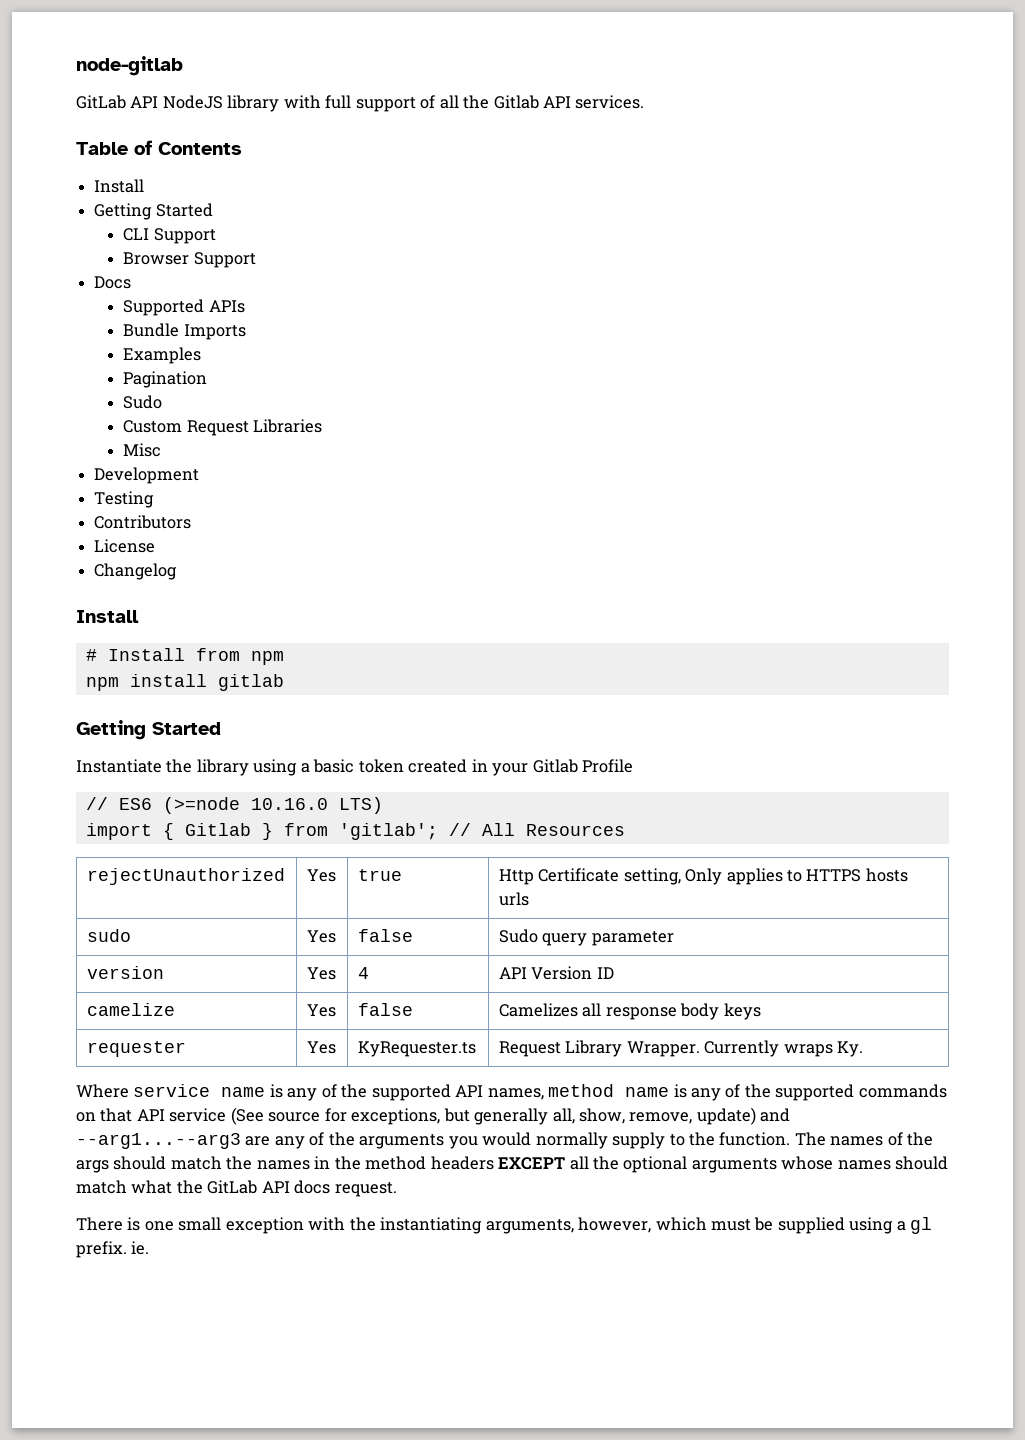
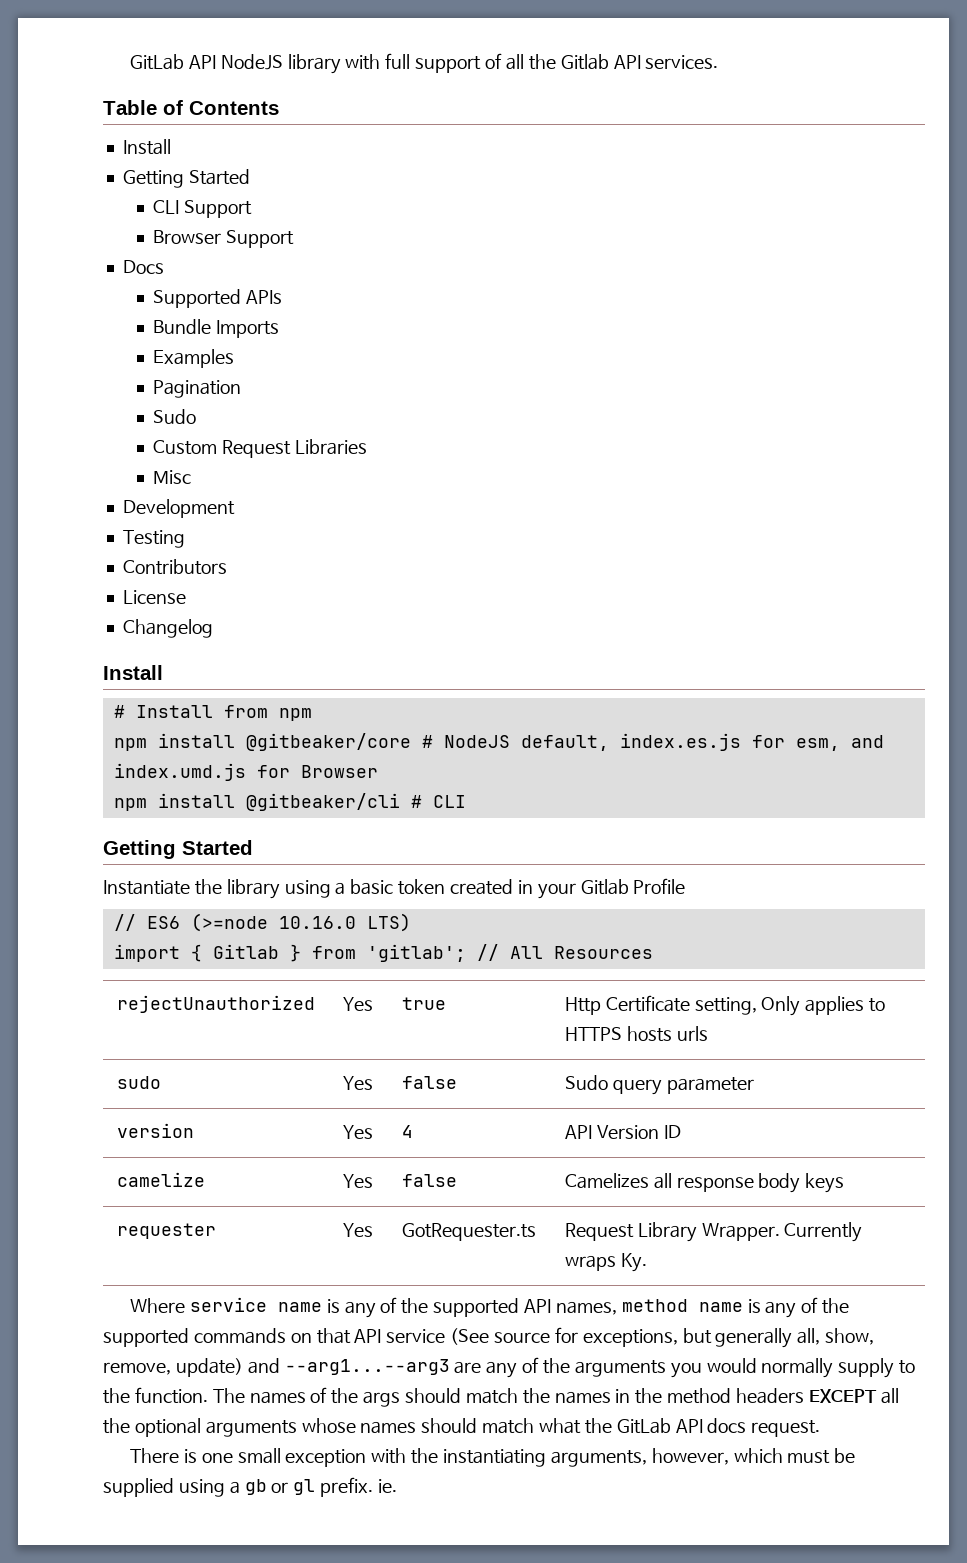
- node-gitlab
- npm install gitlab
+ npm install @gitbeaker/core # NodeJS default, index.es.js for esm, and index.umd.js for Browser
+ npm install @gitbeaker/cli # CLI
- requester | Yes | KyRequester.ts | Request Library Wrapper. Currently wraps Ky.
+ requester | Yes | GotRequester.ts | Request Library Wrapper. Currently wraps Ky.
- There is one small exception with the instantiating arguments, however, which must be supplied using a gl prefix. ie.
+ There is one small exception with the instantiating arguments, however, which must be supplied using a gb or gl prefix. ie.

